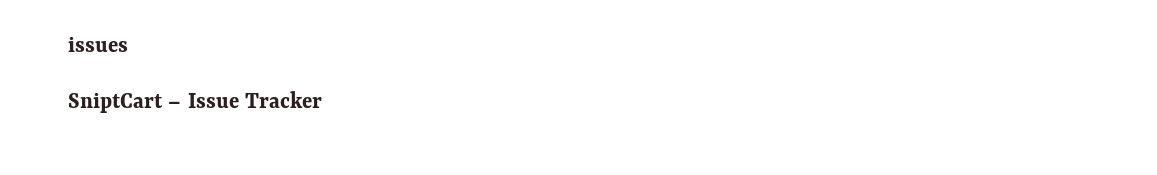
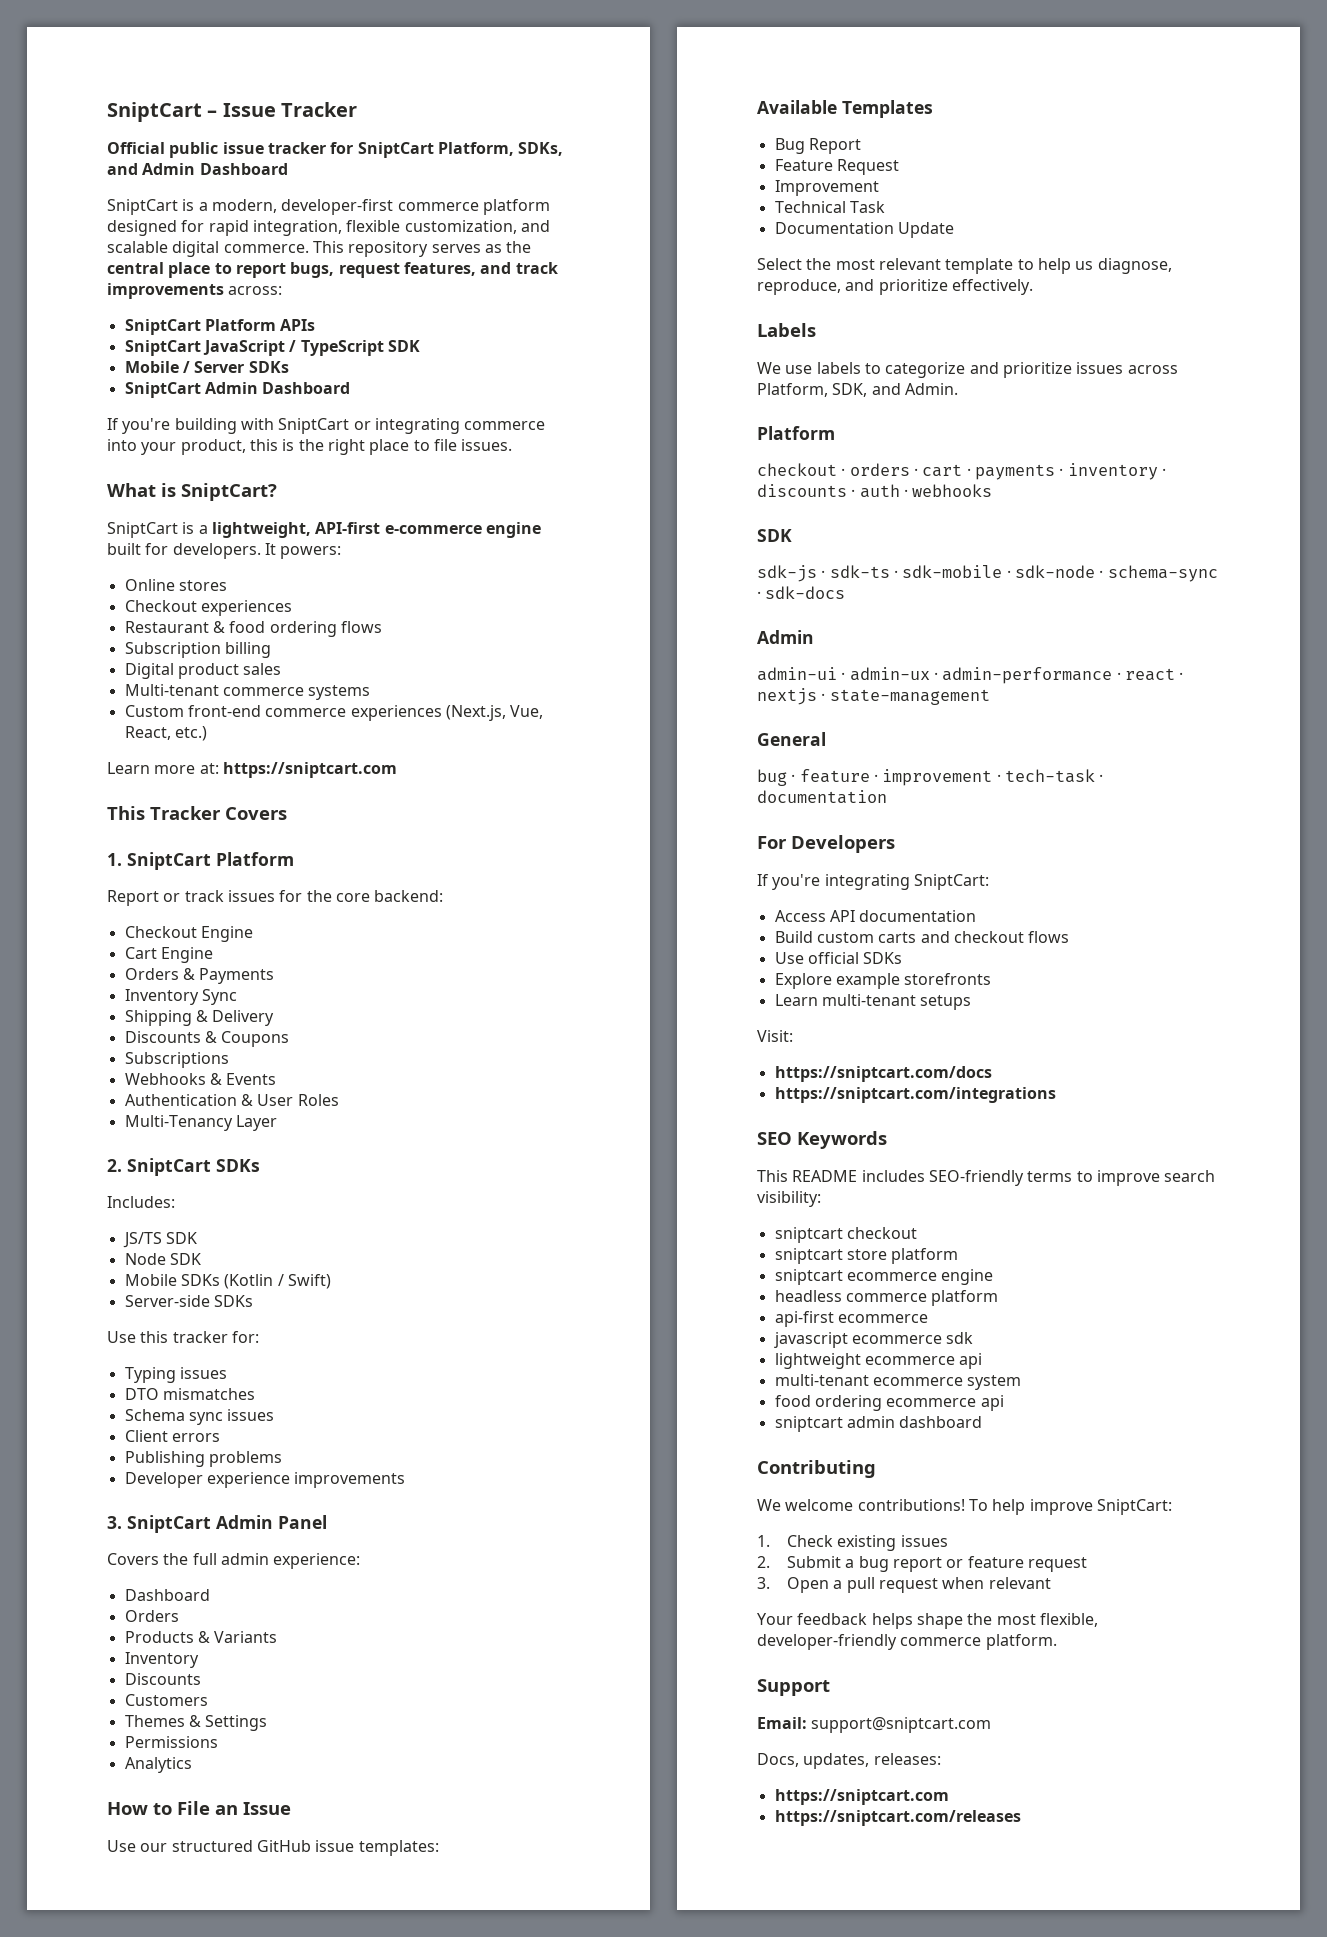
- issues
+ Official public issue tracker for SniptCart Platform, SDKs, and Admin Dashboard
+ SniptCart is a modern, developer-first commerce platform designed for rapid integration, flexible customization, and scalable digital commerce. This repository serves as the central place to report bugs, request features, and track improvements across:
+ SniptCart Platform APIs
+ SniptCart JavaScript / TypeScript SDK
+ Mobile / Server SDKs
+ SniptCart Admin Dashboard
+ If you're building with SniptCart or integrating commerce into your product, this is the right place to file issues.
+ What is SniptCart?
+ SniptCart is a lightweight, API-first e-commerce engine built for developers. It powers:
+ Online stores
+ Checkout experiences
+ Restaurant & food ordering flows
+ Subscription billing
+ Digital product sales
+ Multi-tenant commerce systems
+ Custom front-end commerce experiences (Next.js, Vue, React, etc.)
+ Learn more at: https://sniptcart.com
+ This Tracker Covers
+ 1. SniptCart Platform
+ Report or track issues for the core backend:
+ Checkout Engine
+ Cart Engine
+ Orders & Payments
+ Inventory Sync
+ Shipping & Delivery
+ Discounts & Coupons
+ Subscriptions
+ Webhooks & Events
+ Authentication & User Roles
+ Multi-Tenancy Layer
+ 2. SniptCart SDKs
+ Includes:
+ JS/TS SDK
+ Node SDK
+ Mobile SDKs (Kotlin / Swift)
+ Server-side SDKs
+ Use this tracker for:
+ Typing issues
+ DTO mismatches
+ Schema sync issues
+ Client errors
+ Publishing problems
+ Developer experience improvements
+ 3. SniptCart Admin Panel
+ Covers the full admin experience:
+ Dashboard
+ Orders
+ Products & Variants
+ Inventory
+ Discounts
+ Customers
+ Themes & Settings
+ Permissions
+ Analytics
+ How to File an Issue
+ Use our structured GitHub issue templates:
+ Available Templates
+ Bug Report
+ Feature Request
+ Improvement
+ Technical Task
+ Documentation Update
+ Select the most relevant template to help us diagnose, reproduce, and prioritize effectively.
+ Labels
+ We use labels to categorize and prioritize issues across Platform, SDK, and Admin.
+ Platform
+ checkout · orders · cart · payments · inventory · discounts · auth · webhooks
+ SDK
+ sdk-js · sdk-ts · sdk-mobile · sdk-node · schema-sync · sdk-docs
+ Admin
+ admin-ui · admin-ux · admin-performance · react · nextjs · state-management
+ General
+ bug · feature · improvement · tech-task · documentation
+ For Developers
+ If you're integrating SniptCart:
+ Access API documentation
+ Build custom carts and checkout flows
+ Use official SDKs
+ Explore example storefronts
+ Learn multi-tenant setups
+ Visit:
+ https://sniptcart.com/docs
+ https://sniptcart.com/integrations
+ SEO Keywords
+ This README includes SEO-friendly terms to improve search visibility:
+ sniptcart checkout
+ sniptcart store platform
+ sniptcart ecommerce engine
+ headless commerce platform
+ api-first ecommerce
+ javascript ecommerce sdk
+ lightweight ecommerce api
+ multi-tenant ecommerce system
+ food ordering ecommerce api
+ sniptcart admin dashboard
+ Contributing
+ We welcome contributions! To help improve SniptCart:
+ 1. Check existing issues
+ 2. Submit a bug report or feature request
+ 3. Open a pull request when relevant
+ Your feedback helps shape the most flexible, developer-friendly commerce platform.
+ Support
+ Email: support@sniptcart.com
+ Docs, updates, releases:
+ https://sniptcart.com
+ https://sniptcart.com/releases

